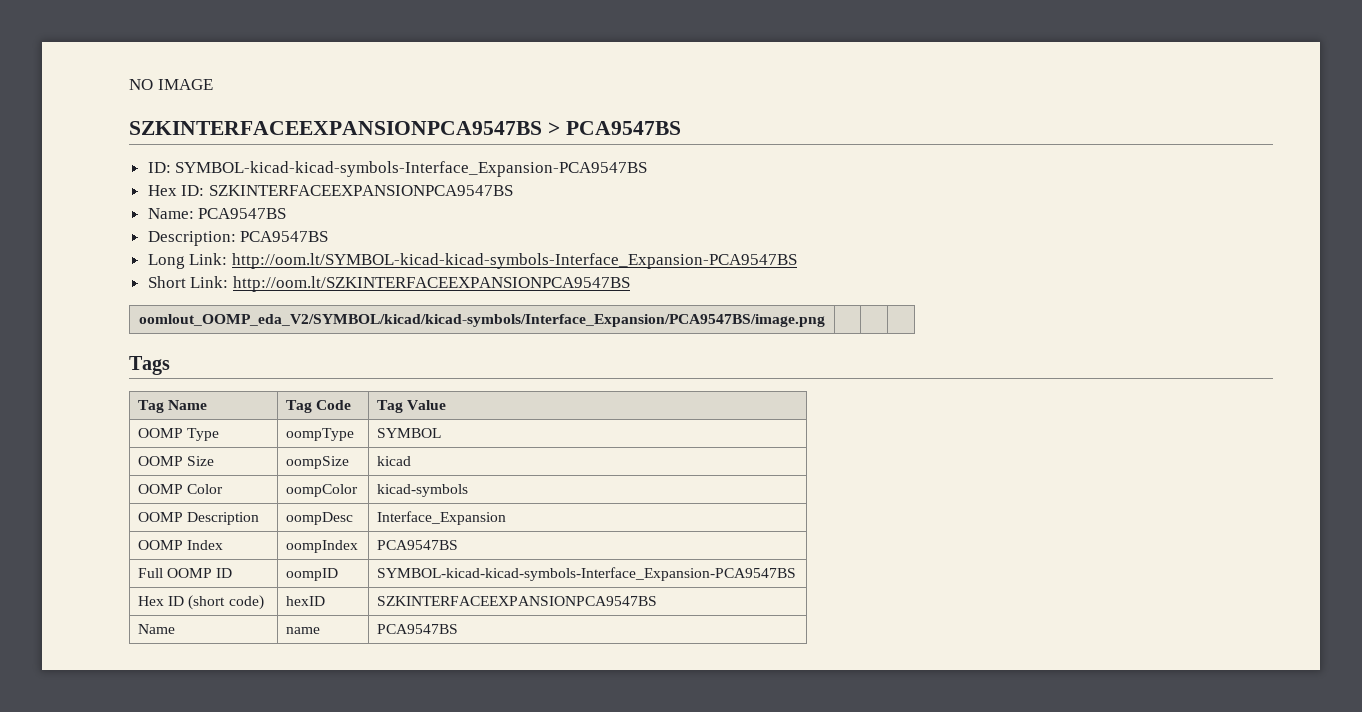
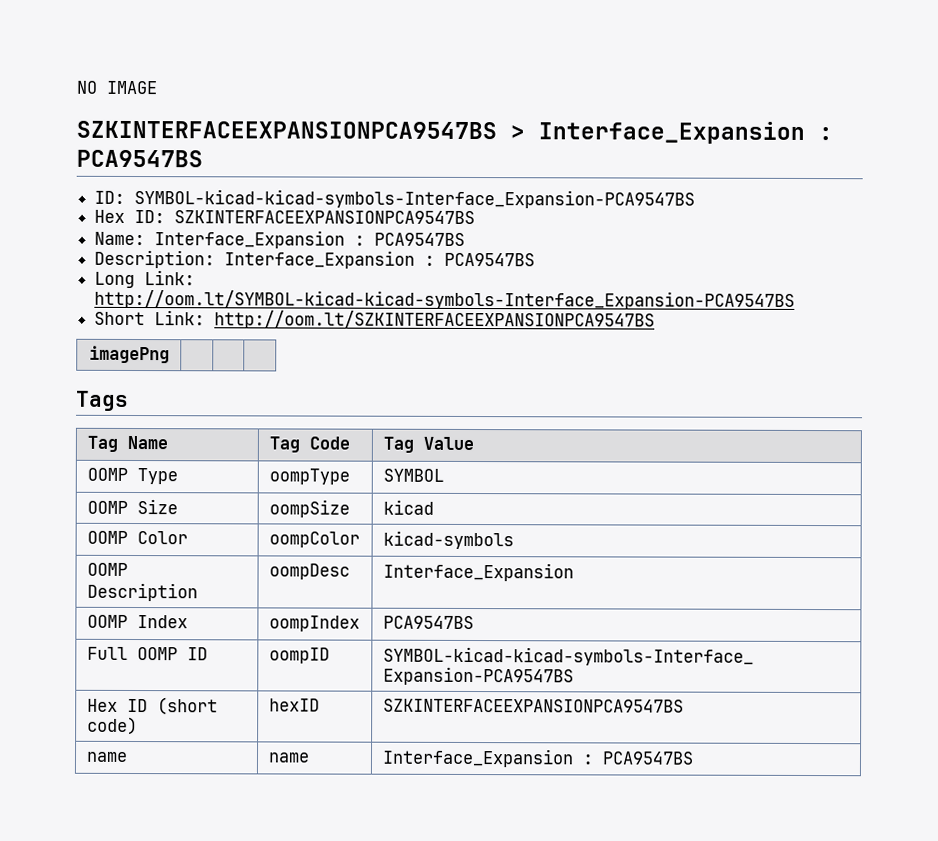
- SZKINTERFACEEXPANSIONPCA9547BS > PCA9547BS
+ SZKINTERFACEEXPANSIONPCA9547BS > Interface_Expansion : PCA9547BS
- Name: PCA9547BS
+ Name: Interface_Expansion : PCA9547BS
- Description: PCA9547BS
+ Description: Interface_Expansion : PCA9547BS
- oomlout_OOMP_eda_V2/SYMBOL/kicad/kicad-symbols/Interface_Expansion/PCA9547BS/image.png | | |
+ imagePng | | |
- Name | name | PCA9547BS
+ name | name | Interface_Expansion : PCA9547BS

